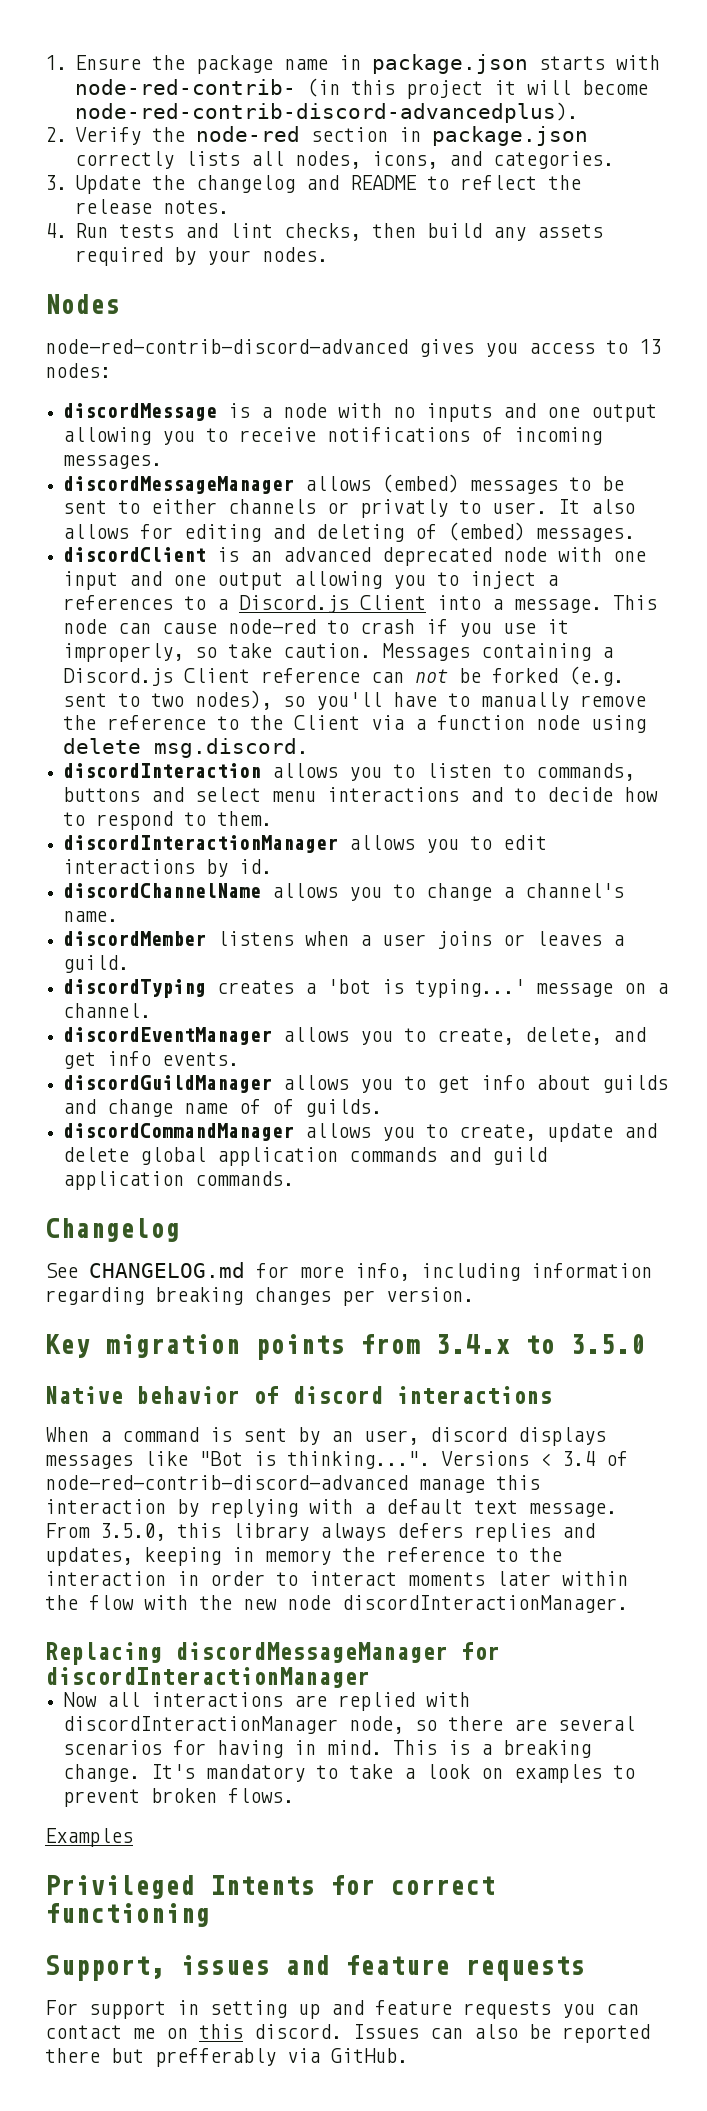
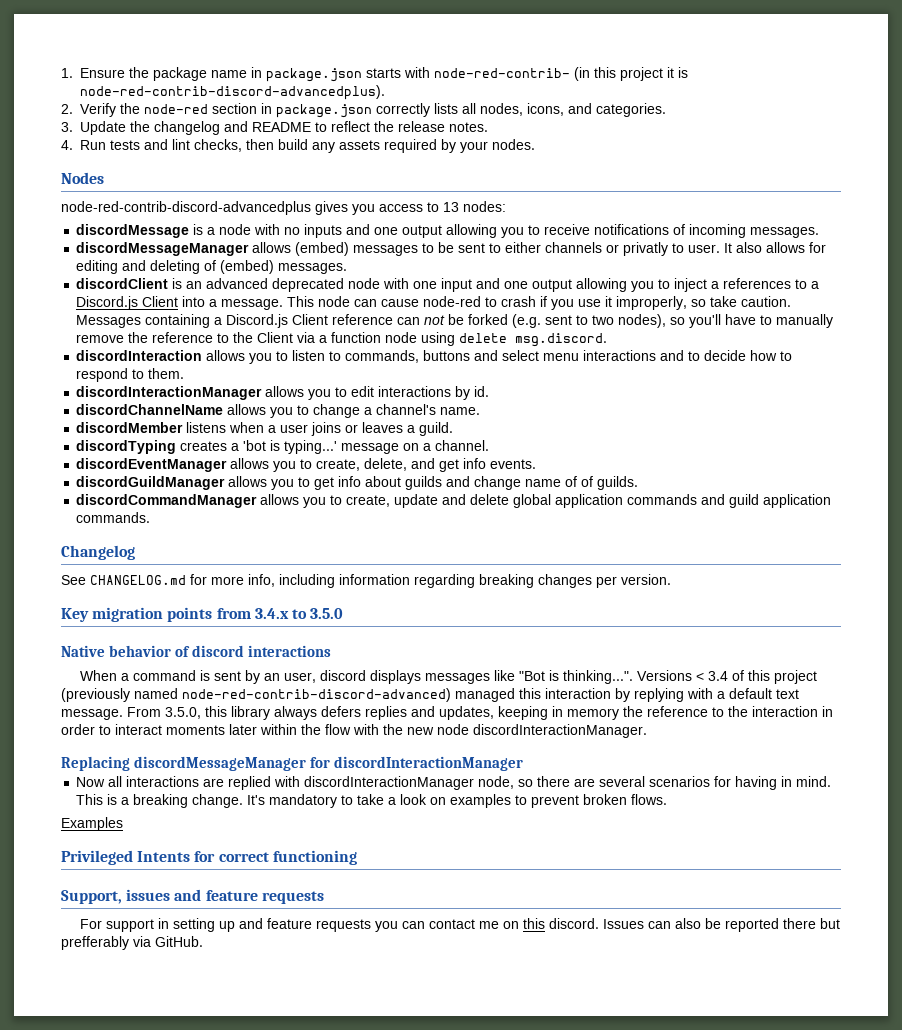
- 1. Ensure the package name in package.json starts with node-red-contrib- (in this project it will become node-red-contrib-discord-advancedplus).
+ 1. Ensure the package name in package.json starts with node-red-contrib- (in this project it is node-red-contrib-discord-advancedplus).
- node-red-contrib-discord-advanced gives you access to 13 nodes:
+ node-red-contrib-discord-advancedplus gives you access to 13 nodes:
- When a command is sent by an user, discord displays messages like "Bot is thinking...". Versions < 3.4 of node-red-contrib-discord-advanced manage this interaction by replying with a default text message.
+ When a command is sent by an user, discord displays messages like "Bot is thinking...". Versions < 3.4 of this project (previously named node-red-contrib-discord-advanced) managed this interaction by replying with a default text message.

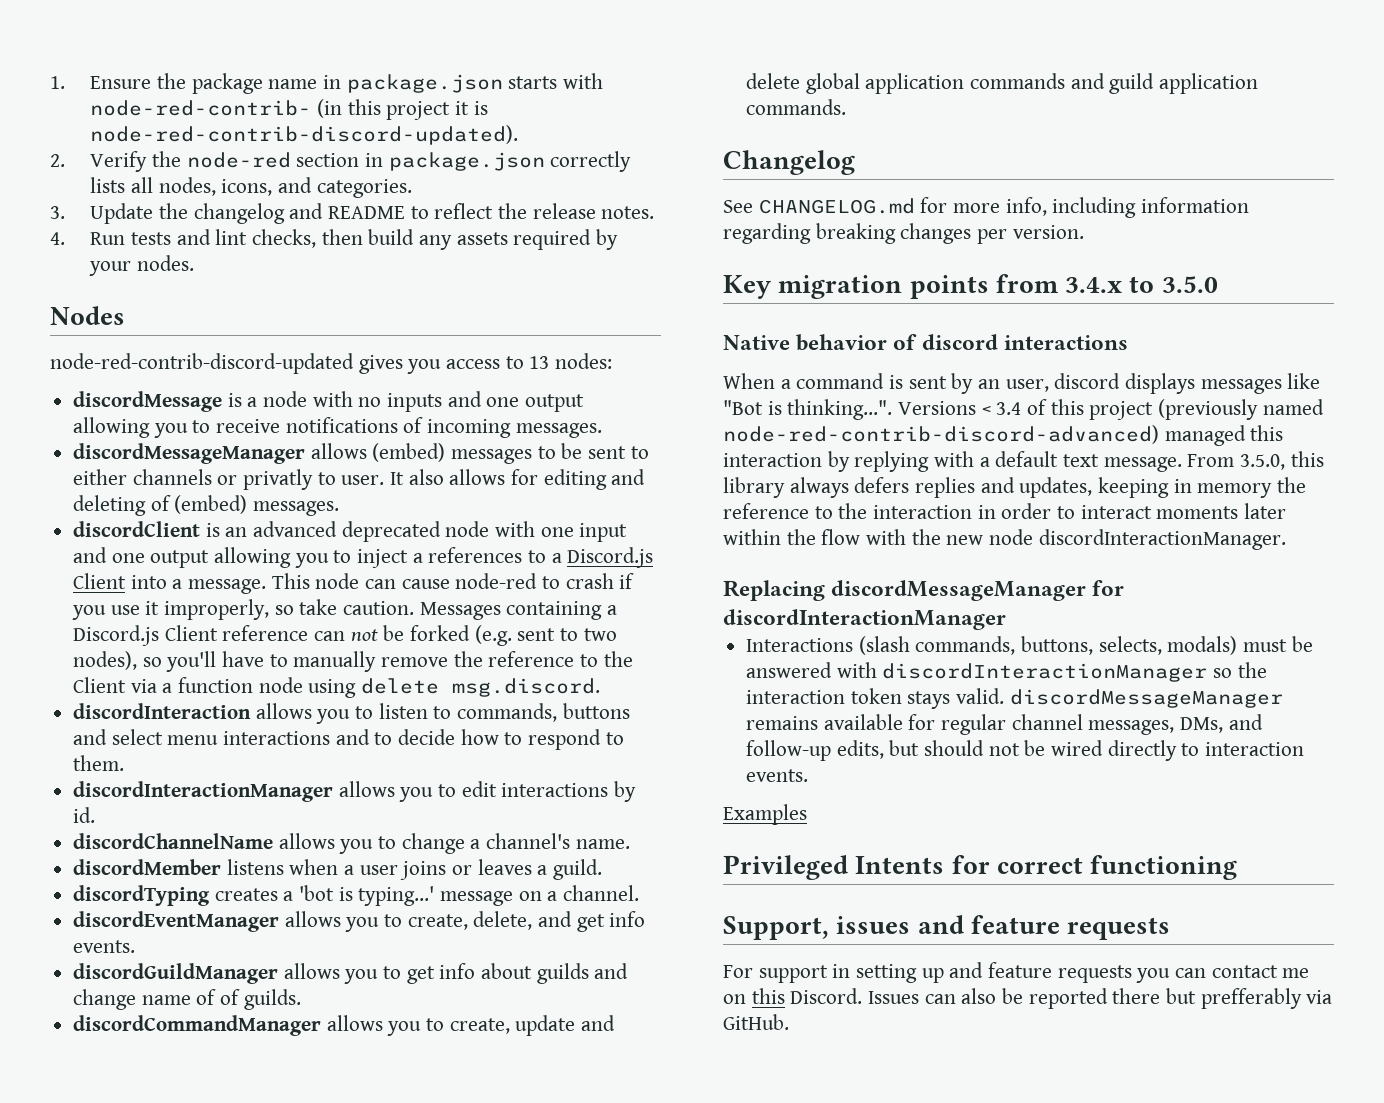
- 1. Ensure the package name in package.json starts with node-red-contrib- (in this project it is node-red-contrib-discord-advancedplus).
+ 1. Ensure the package name in package.json starts with node-red-contrib- (in this project it is node-red-contrib-discord-updated).
- node-red-contrib-discord-advancedplus gives you access to 13 nodes:
+ node-red-contrib-discord-updated gives you access to 13 nodes:
- Now all interactions are replied with discordInteractionManager node, so there are several scenarios for having in mind. This is a breaking change. It's mandatory to take a look on examples to prevent broken flows.
+ Interactions (slash commands, buttons, selects, modals) must be answered with discordInteractionManager so the interaction token stays valid. discordMessageManager remains available for regular channel messages, DMs, and follow-up edits, but should not be wired directly to interaction events.
- For support in setting up and feature requests you can contact me on this discord.
+ For support in setting up and feature requests you can contact me on this Discord.

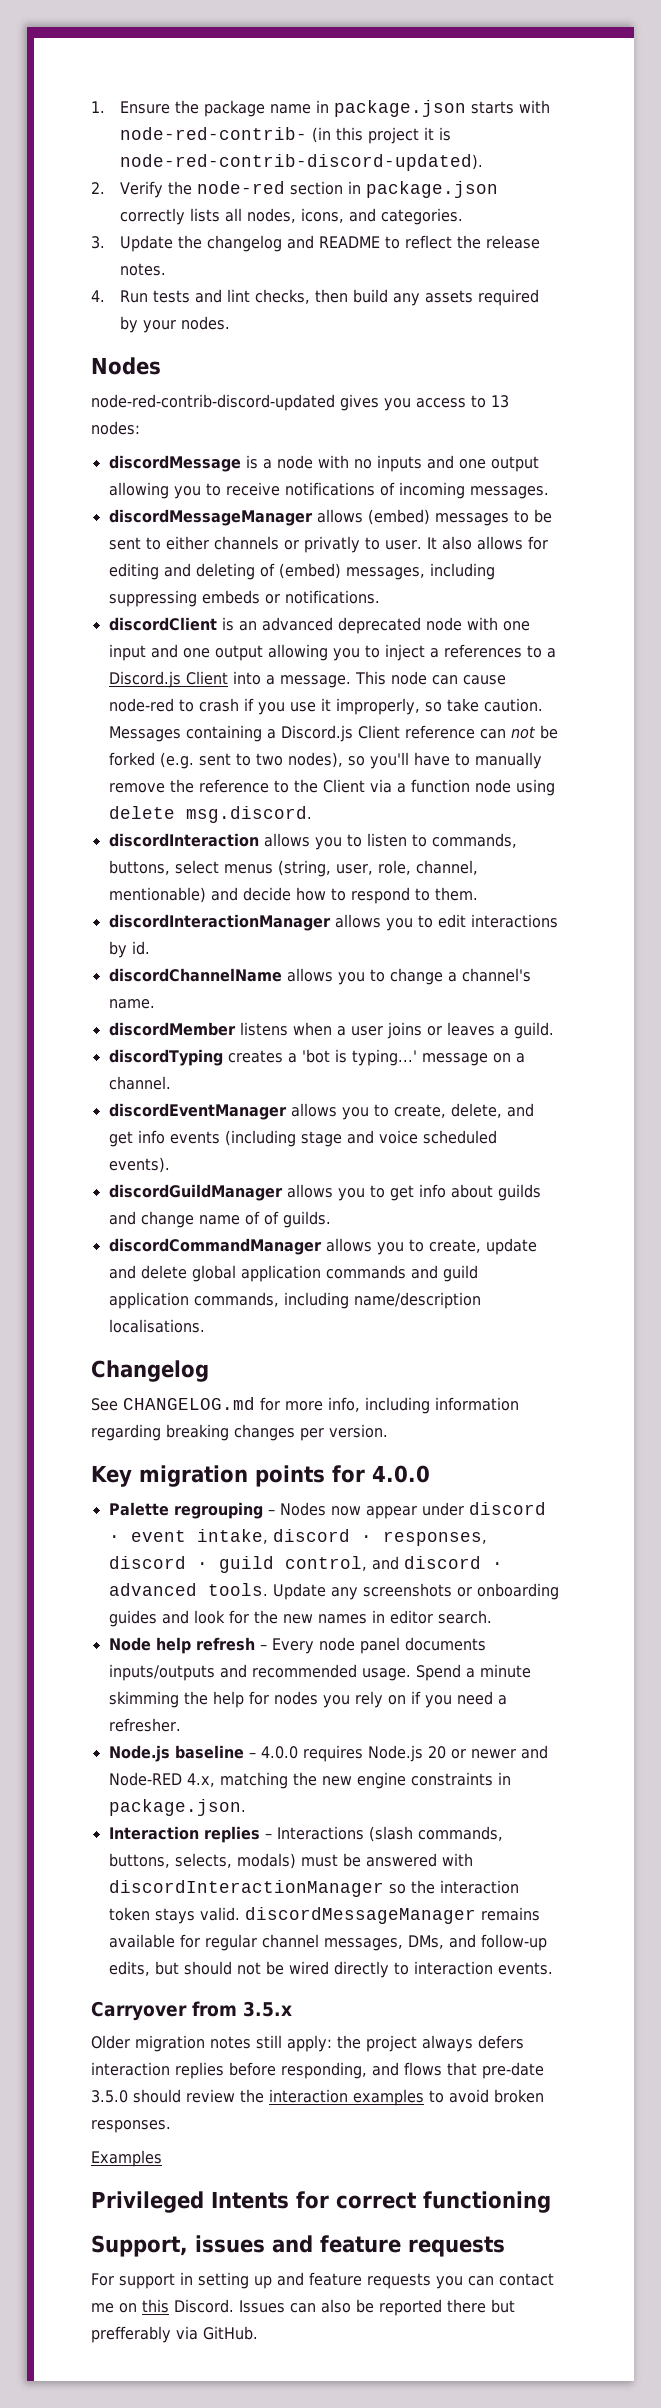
- It also allows for editing and deleting of (embed) messages.
+ It also allows for editing and deleting of (embed) messages, including suppressing embeds or notifications.
- discordInteraction allows you to listen to commands, buttons and select menu interactions and to decide how to respond to them.
+ discordInteraction allows you to listen to commands, buttons, select menus (string, user, role, channel, mentionable) and decide how to respond to them.
- discordEventManager allows you to create, delete, and get info events.
+ discordEventManager allows you to create, delete, and get info events (including stage and voice scheduled events).
- discordCommandManager allows you to create, update and delete global application commands and guild application commands.
+ discordCommandManager allows you to create, update and delete global application commands and guild application commands, including name/description localisations.
- Key migration points from 3.4.x to 3.5.0
- Native behavior of discord interactions
- When a command is sent by an user, discord displays messages like "Bot is thinking...". Versions < 3.4 of this project (previously named node-red-contrib-discord-advanced) managed this interaction by replying with a default text message. From 3.5.0, this library always defers replies and updates, keeping in memory the reference to the interaction in order to interact moments later within the flow with the new node discordInteractionManager.
- Replacing discordMessageManager for discordInteractionManager
- Interactions (slash commands, buttons, selects, modals) must be answered with discordInteractionManager so the interaction token stays valid. discordMessageManager remains available for regular channel messages, DMs, and follow-up edits, but should not be wired directly to interaction events.
+ Key migration points for 4.0.0
+ Palette regrouping – Nodes now appear under discord · event intake, discord · responses, discord · guild control, and discord · advanced tools. Update any screenshots or onboarding guides and look for the new names in editor search.
+ Node help refresh – Every node panel documents inputs/outputs and recommended usage. Spend a minute skimming the help for nodes you rely on if you need a refresher.
+ Node.js baseline – 4.0.0 requires Node.js 20 or newer and Node-RED 4.x, matching the new engine constraints in package.json.
+ Interaction replies – Interactions (slash commands, buttons, selects, modals) must be answered with discordInteractionManager so the interaction token stays valid. discordMessageManager remains available for regular channel messages, DMs, and follow-up edits, but should not be wired directly to interaction events.
+ Carryover from 3.5.x
+ Older migration notes still apply: the project always defers interaction replies before responding, and flows that pre-date 3.5.0 should review the interaction examples to avoid broken responses.

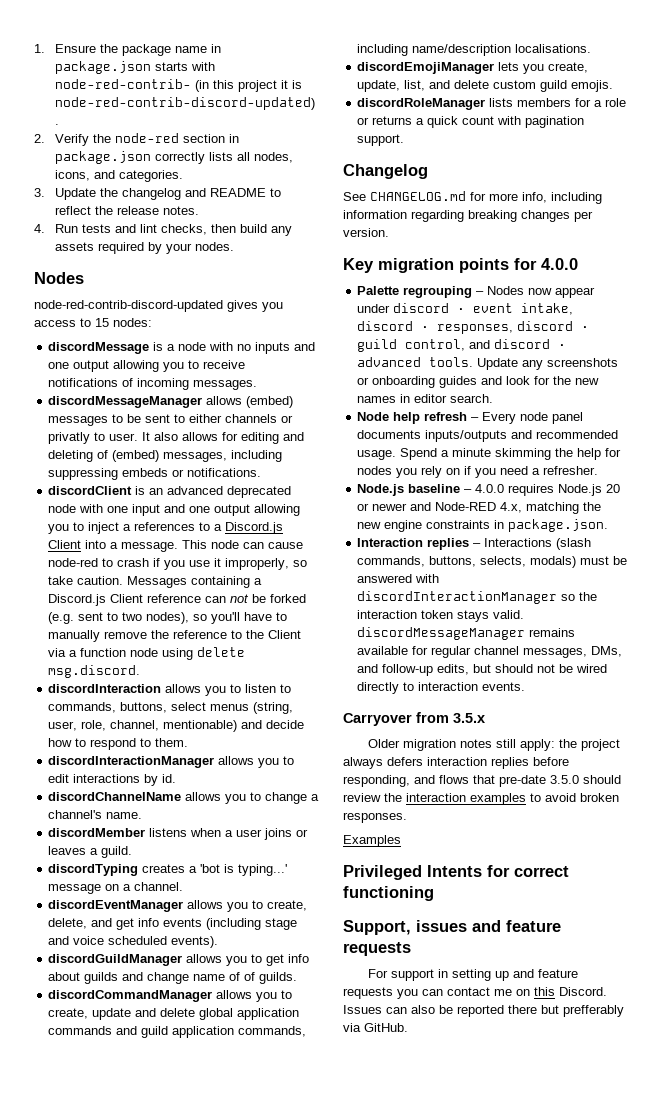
- node-red-contrib-discord-updated gives you access to 13 nodes:
+ node-red-contrib-discord-updated gives you access to 15 nodes:
+ discordEmojiManager lets you create, update, list, and delete custom guild emojis.
+ discordRoleManager lists members for a role or returns a quick count with pagination support.

